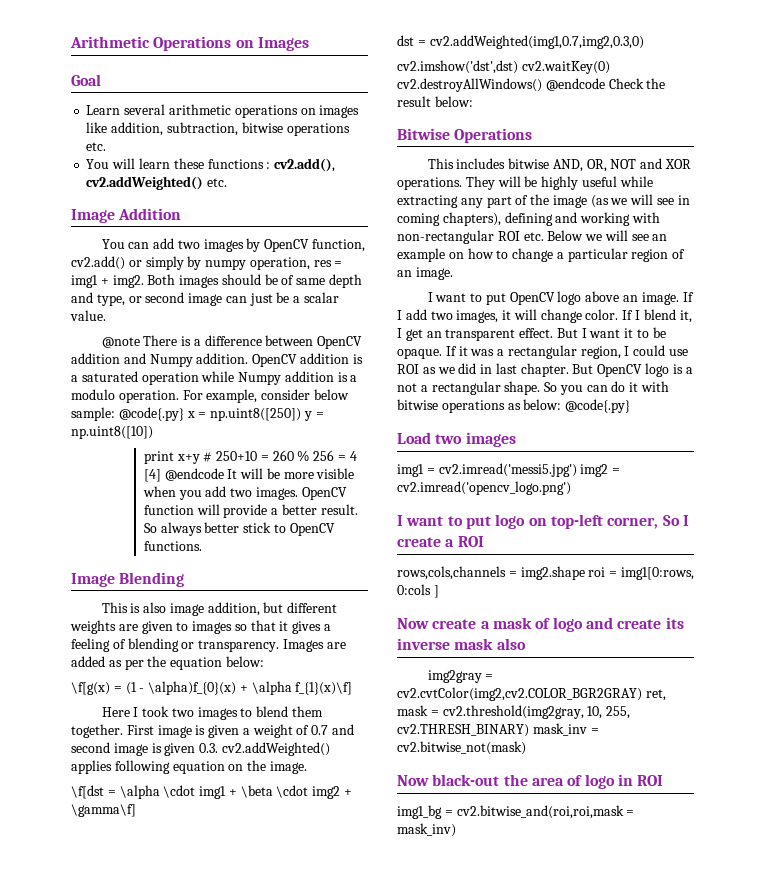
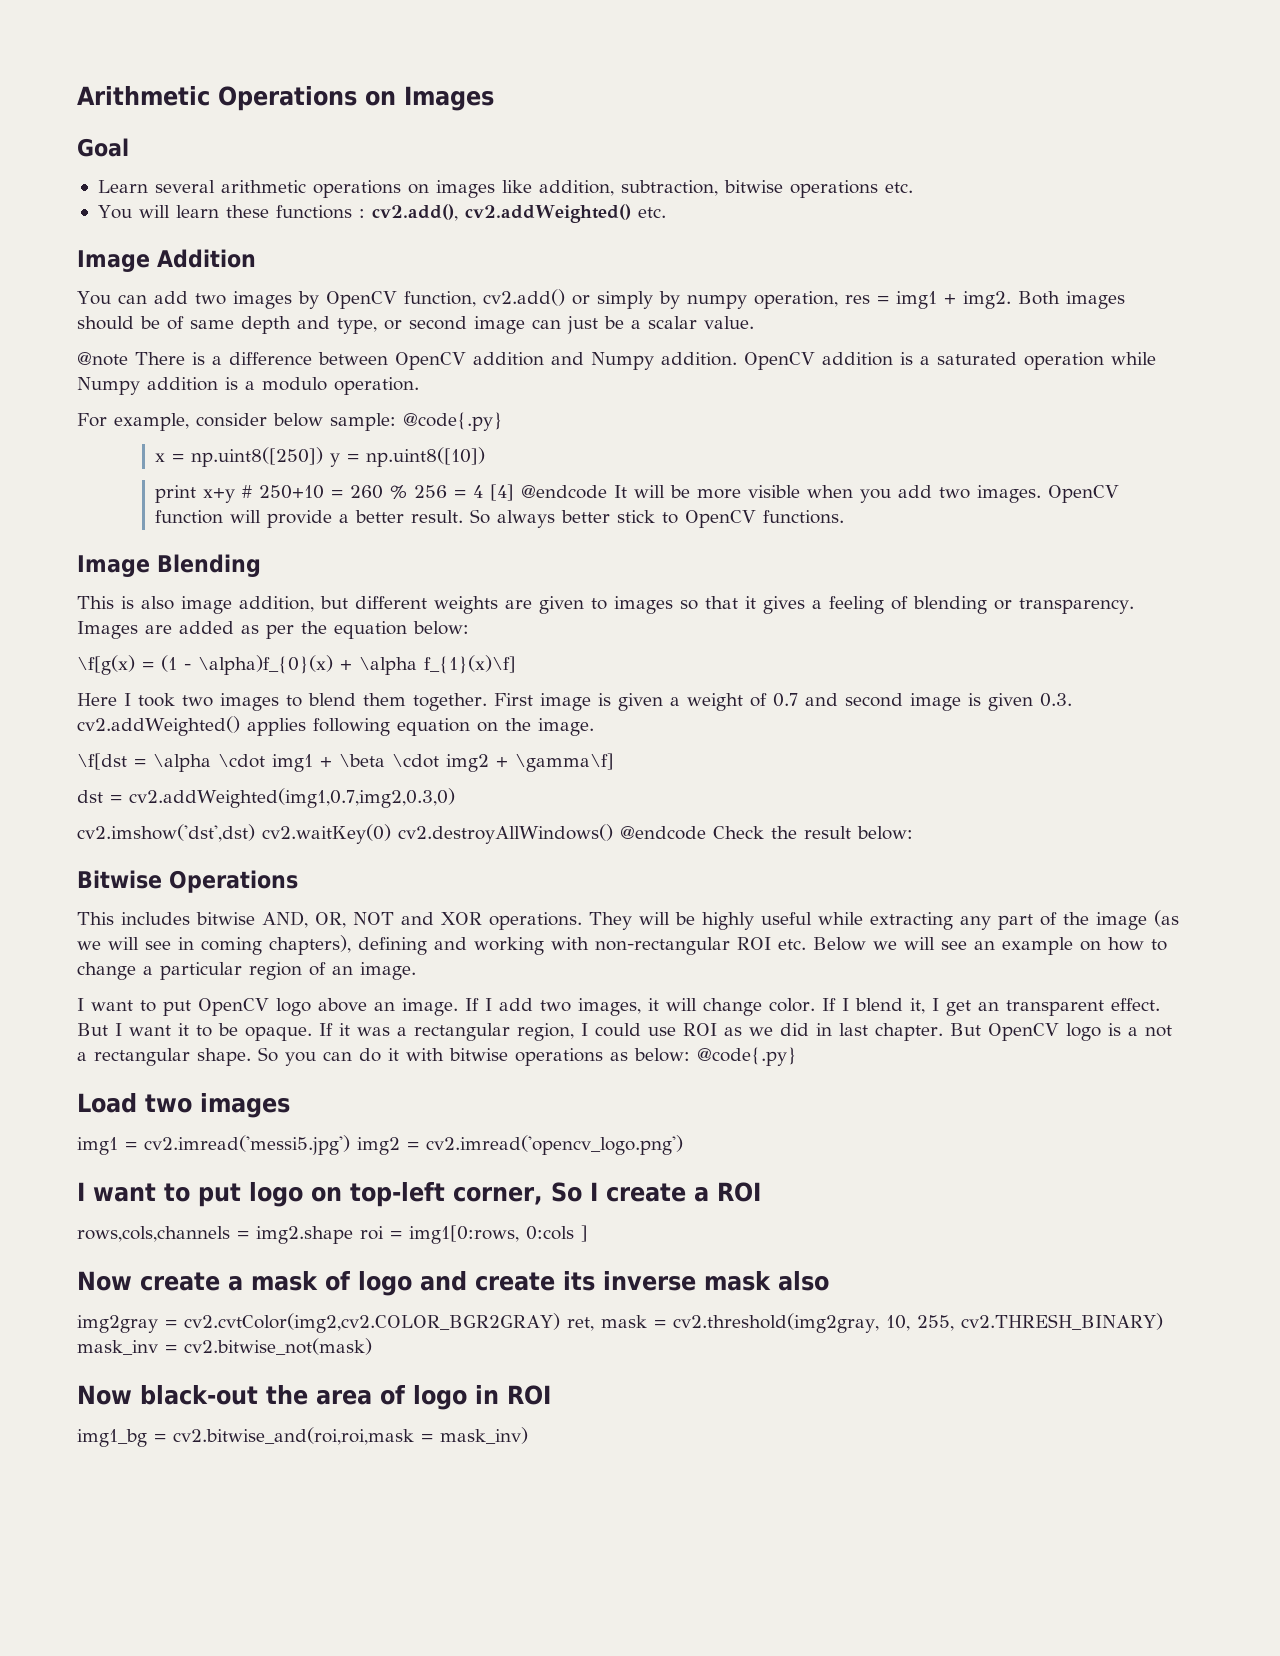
- OpenCV addition is a saturated operation while Numpy addition is a modulo operation. For example, consider below sample: @code{.py} x = np.uint8([250]) y = np.uint8([10])
+ OpenCV addition is a saturated operation while Numpy addition is a modulo operation.
+ For example, consider below sample: @code{.py}
+ x = np.uint8([250]) y = np.uint8([10])

